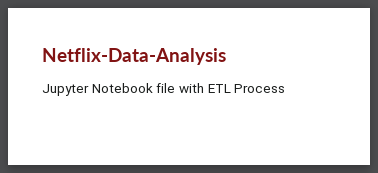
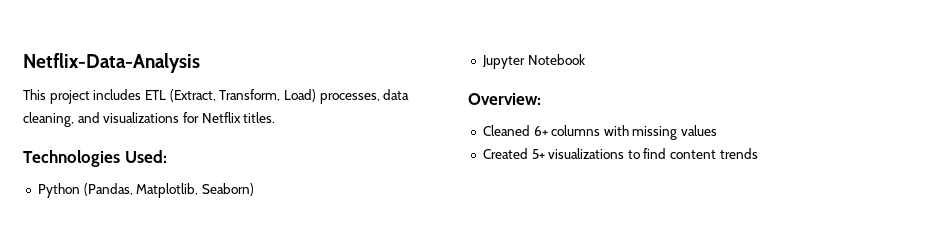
- Jupyter Notebook file with ETL Process
+ This project includes ETL (Extract, Transform, Load) processes, data cleaning, and visualizations for Netflix titles.
+ Technologies Used:
+ Python (Pandas, Matplotlib, Seaborn)
+ Jupyter Notebook
+ Overview:
+ Cleaned 6+ columns with missing values
+ Created 5+ visualizations to find content trends

